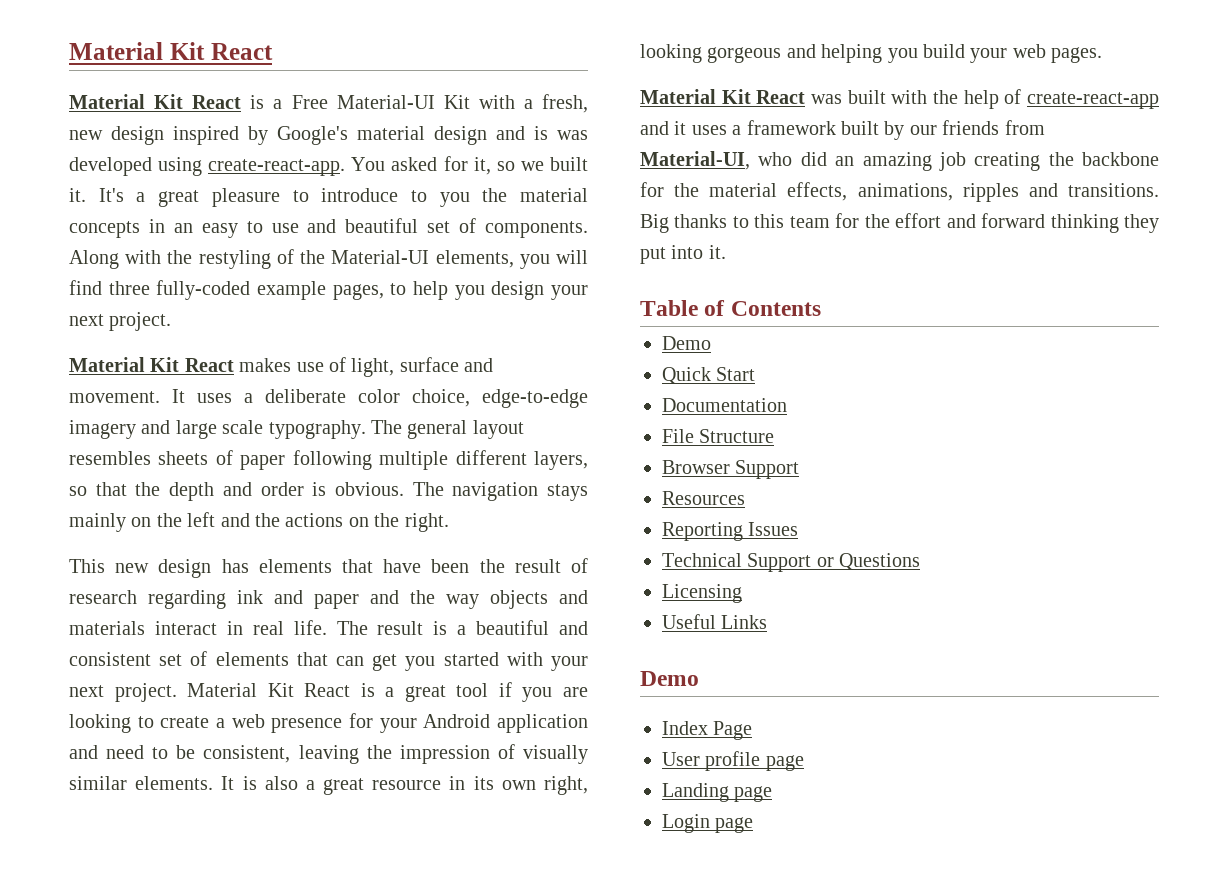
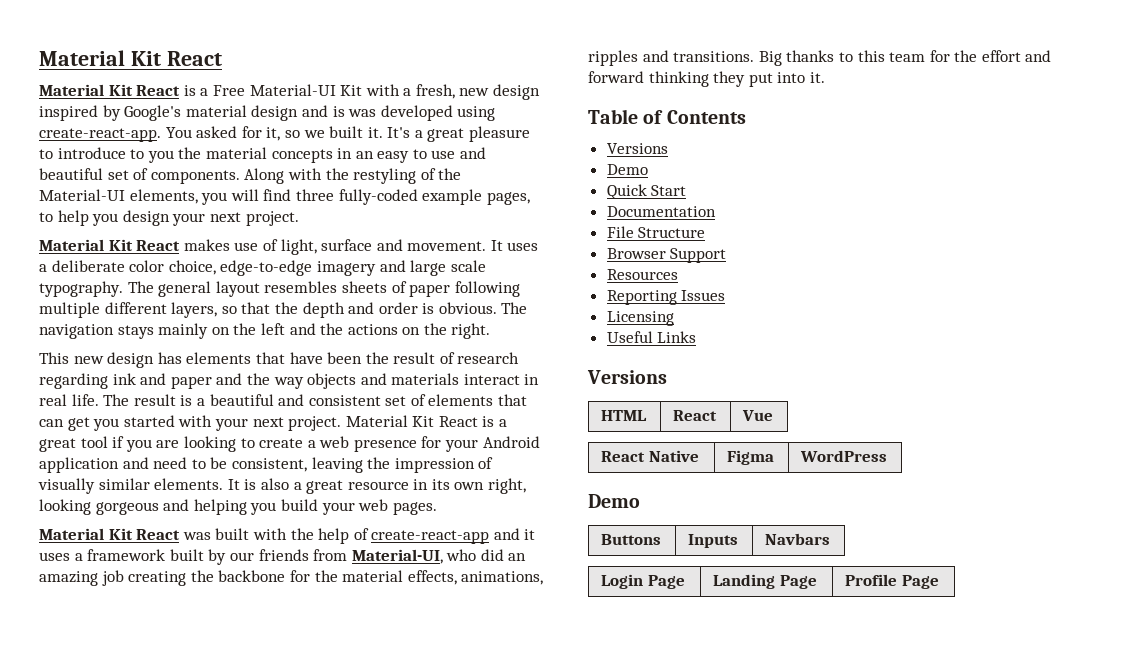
  Table of Contents
+ Versions
- Technical Support or Questions
  Useful Links
+ Versions
+ HTML | React | Vue
+ React Native | Figma | WordPress
  Demo
- Index Page
- User profile page
- Landing page
- Login page
+ Buttons | Inputs | Navbars
+ Login Page | Landing Page | Profile Page

